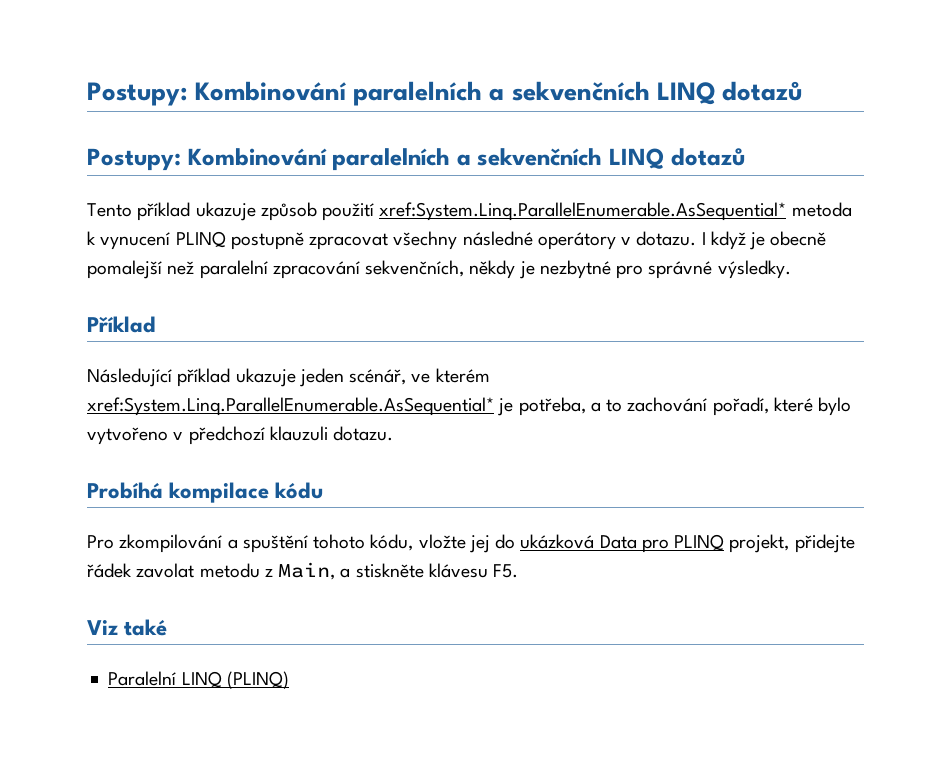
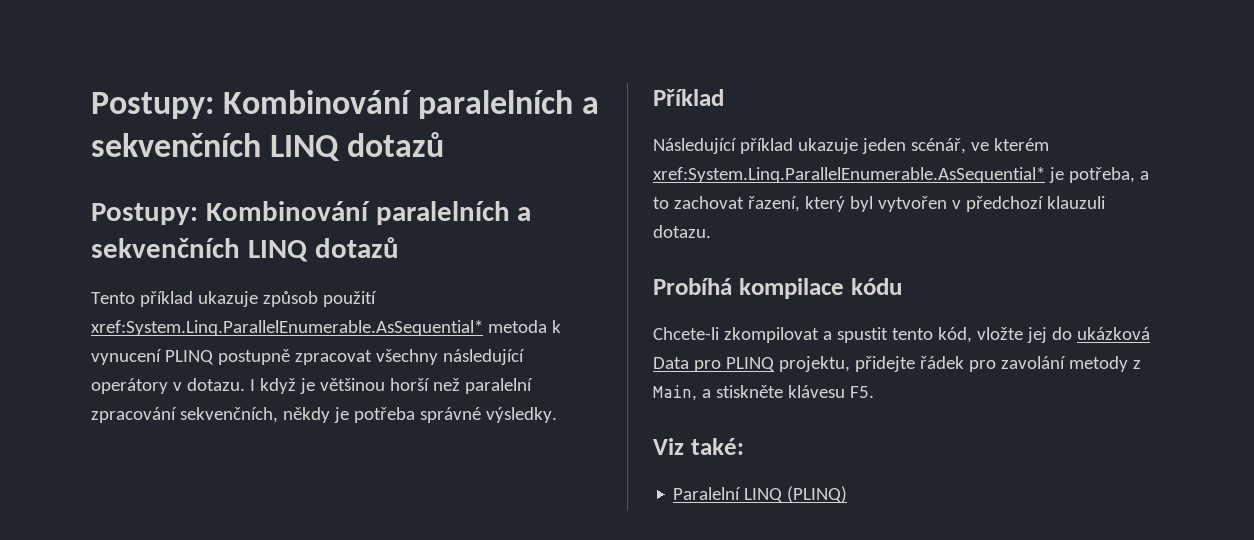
- Tento příklad ukazuje způsob použití xref:System.Linq.ParallelEnumerable.AsSequential* metoda k vynucení PLINQ postupně zpracovat všechny následné operátory v dotazu.
+ Tento příklad ukazuje způsob použití xref:System.Linq.ParallelEnumerable.AsSequential* metoda k vynucení PLINQ postupně zpracovat všechny následující operátory v dotazu.
- I když je obecně pomalejší než paralelní zpracování sekvenčních, někdy je nezbytné pro správné výsledky.
+ I když je většinou horší než paralelní zpracování sekvenčních, někdy je potřeba správné výsledky.
- Následující příklad ukazuje jeden scénář, ve kterém xref:System.Linq.ParallelEnumerable.AsSequential* je potřeba, a to zachování pořadí, které bylo vytvořeno v předchozí klauzuli dotazu.
+ Následující příklad ukazuje jeden scénář, ve kterém xref:System.Linq.ParallelEnumerable.AsSequential* je potřeba, a to zachovat řazení, který byl vytvořen v předchozí klauzuli dotazu.
- Pro zkompilování a spuštění tohoto kódu, vložte jej do ukázková Data pro PLINQ projekt, přidejte řádek zavolat metodu z Main, a stiskněte klávesu F5.
+ Chcete-li zkompilovat a spustit tento kód, vložte jej do ukázková Data pro PLINQ projektu, přidejte řádek pro zavolání metody z Main, a stiskněte klávesu F5.
- Viz také
+ Viz také:

